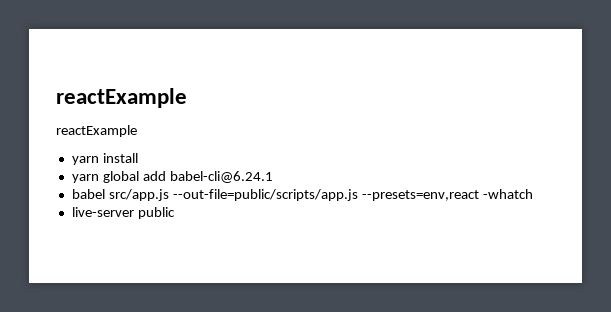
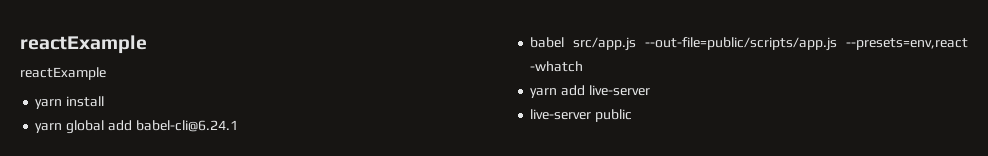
+ yarn add live-server

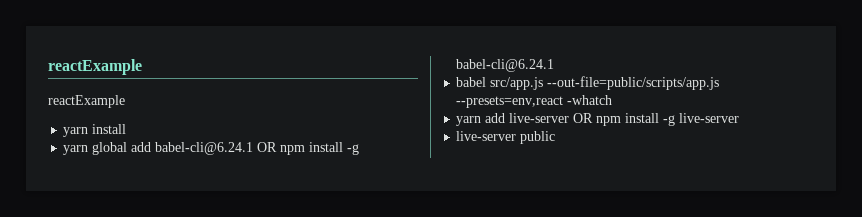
- yarn global add babel-cli@6.24.1
+ yarn global add babel-cli@6.24.1 OR npm install -g babel-cli@6.24.1
- yarn add live-server
+ yarn add live-server OR npm install -g live-server

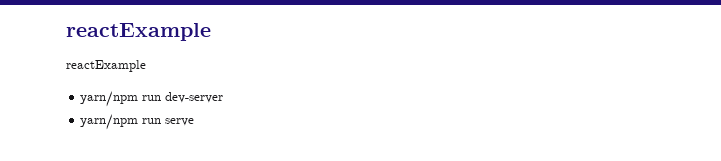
- yarn install
- yarn global add babel-cli@6.24.1 OR npm install -g babel-cli@6.24.1
- babel src/app.js --out-file=public/scripts/app.js --presets=env,react -whatch
- yarn add live-server OR npm install -g live-server
- live-server public
+ yarn/npm run dev-server
+ yarn/npm run serve

